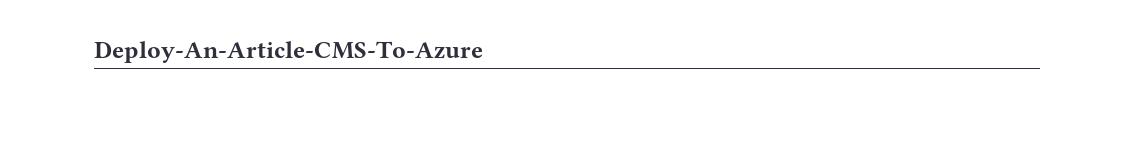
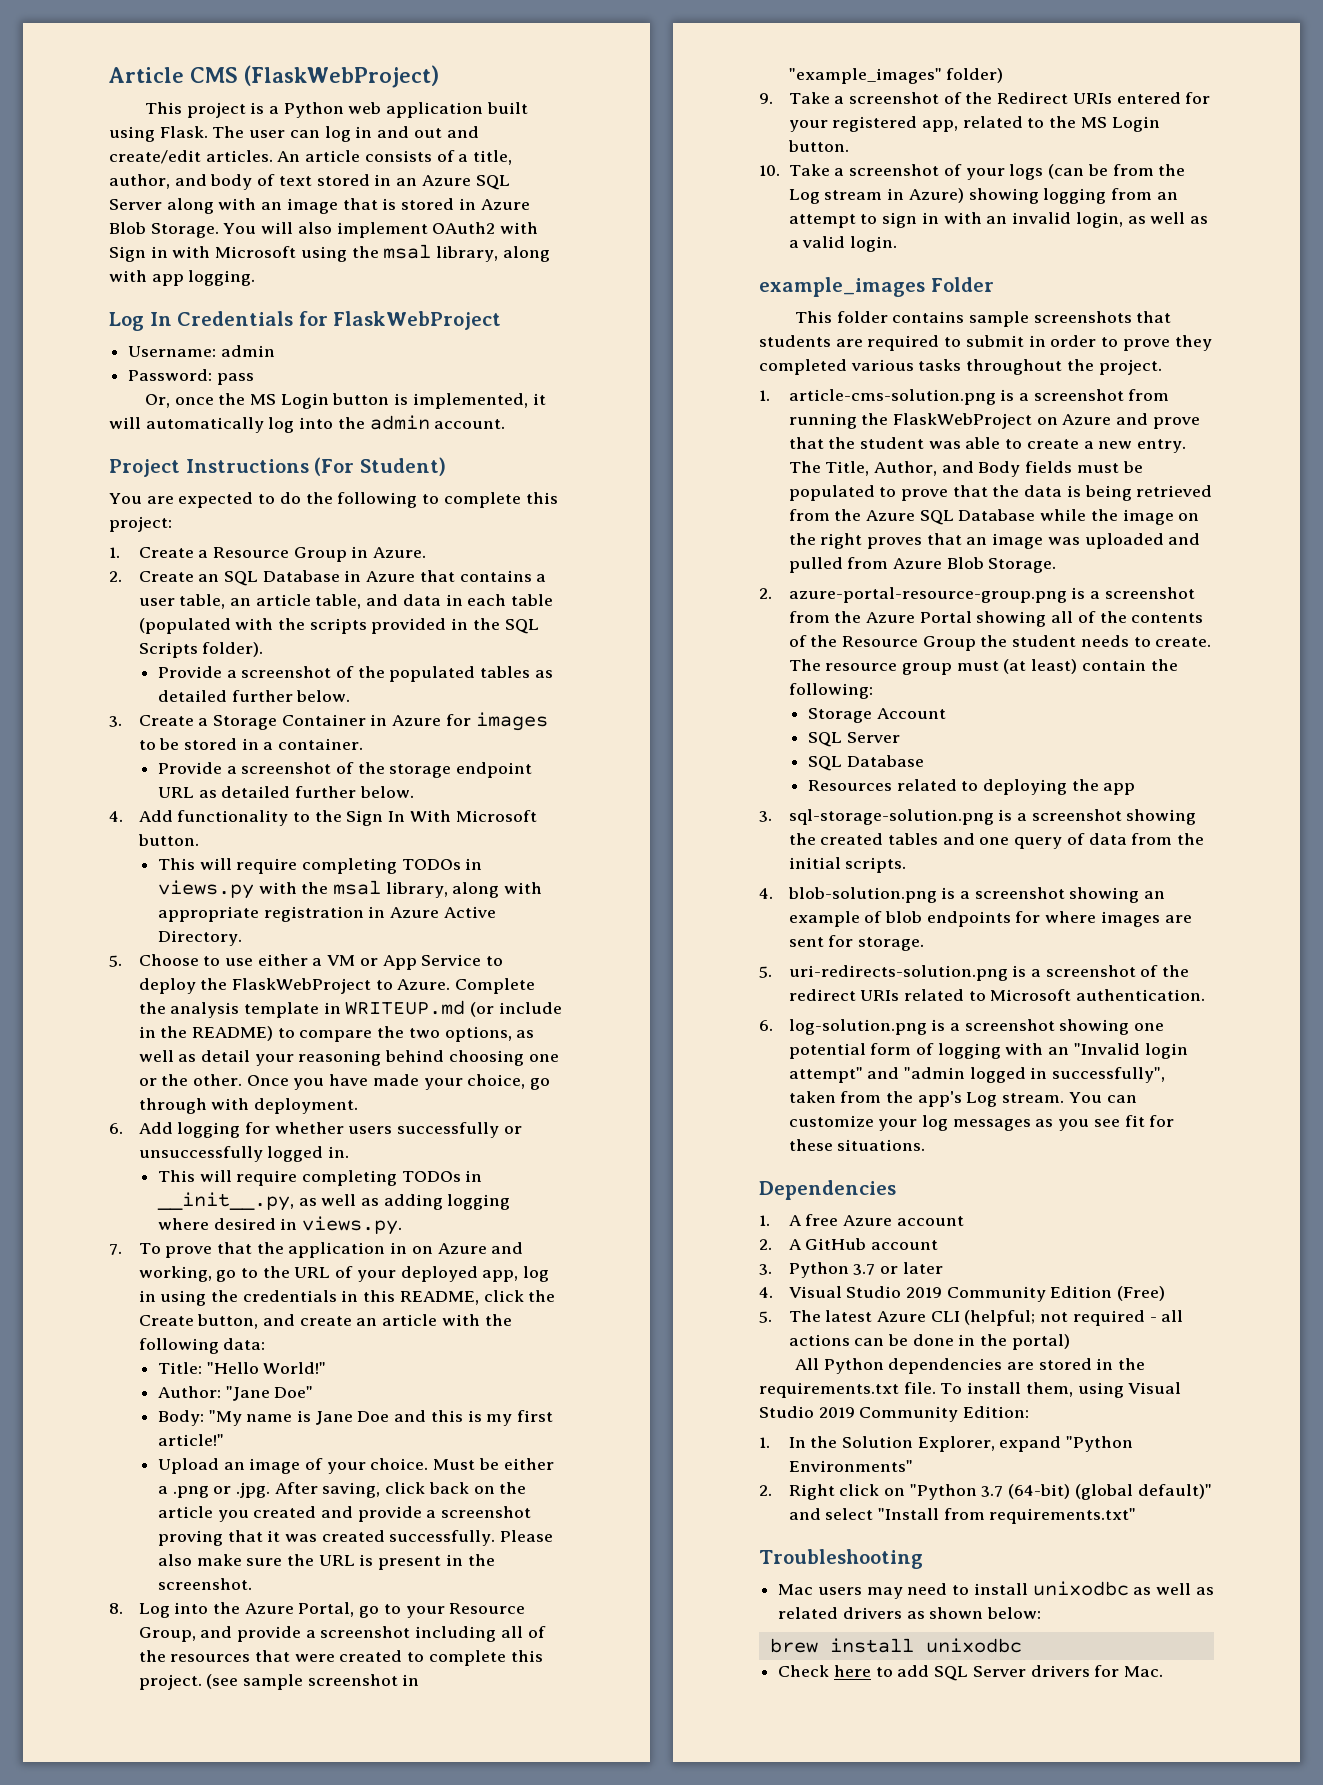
- Deploy-An-Article-CMS-To-Azure
+ Article CMS (FlaskWebProject)
+ This project is a Python web application built using Flask. The user can log in and out and create/edit articles. An article consists of a title, author, and body of text stored in an Azure SQL Server along with an image that is stored in Azure Blob Storage. You will also implement OAuth2 with Sign in with Microsoft using the msal library, along with app logging.
+ Log In Credentials for FlaskWebProject
+ Username: admin
+ Password: pass
+ Or, once the MS Login button is implemented, it will automatically log into the admin account.
+ Project Instructions (For Student)
+ You are expected to do the following to complete this project:
+ 1. Create a Resource Group in Azure.
+ 2. Create an SQL Database in Azure that contains a user table, an article table, and data in each table (populated with the scripts provided in the SQL Scripts folder).
+ Provide a screenshot of the populated tables as detailed further below.
+ 3. Create a Storage Container in Azure for images to be stored in a container.
+ Provide a screenshot of the storage endpoint URL as detailed further below.
+ 4. Add functionality to the Sign In With Microsoft button.
+ This will require completing TODOs in views.py with the msal library, along with appropriate registration in Azure Active Directory.
+ 5. Choose to use either a VM or App Service to deploy the FlaskWebProject to Azure. Complete the analysis template in WRITEUP.md (or include in the README) to compare the two options, as well as detail your reasoning behind choosing one or the other. Once you have made your choice, go through with deployment.
+ 6. Add logging for whether users successfully or unsuccessfully logged in.
+ This will require completing TODOs in __init__.py, as well as adding logging where desired in views.py.
+ 7. To prove that the application in on Azure and working, go to the URL of your deployed app, log in using the credentials in this README, click the Create button, and create an article with the following data:
+ Title: "Hello World!"
+ Author: "Jane Doe"
+ Body: "My name is Jane Doe and this is my first article!"
+ Upload an image of your choice. Must be either a .png or .jpg. After saving, click back on the article you created and provide a screenshot proving that it was created successfully. Please also make sure the URL is present in the screenshot.
+ 8. Log into the Azure Portal, go to your Resource Group, and provide a screenshot including all of the resources that were created to complete this project. (see sample screenshot in "example_images" folder)
+ 9. Take a screenshot of the Redirect URIs entered for your registered app, related to the MS Login button.
+ 10. Take a screenshot of your logs (can be from the Log stream in Azure) showing logging from an attempt to sign in with an invalid login, as well as a valid login.
+ example_images Folder
+ This folder contains sample screenshots that students are required to submit in order to prove they completed various tasks throughout the project.
+ 1. article-cms-solution.png is a screenshot from running the FlaskWebProject on Azure and prove that the student was able to create a new entry. The Title, Author, and Body fields must be populated to prove that the data is being retrieved from the Azure SQL Database while the image on the right proves that an image was uploaded and pulled from Azure Blob Storage.
+ 2. azure-portal-resource-group.png is a screenshot from the Azure Portal showing all of the contents of the Resource Group the student needs to create. The resource group must (at least) contain the following:
+ Storage Account
+ SQL Server
+ SQL Database
+ Resources related to deploying the app
+ 3. sql-storage-solution.png is a screenshot showing the created tables and one query of data from the initial scripts.
+ 4. blob-solution.png is a screenshot showing an example of blob endpoints for where images are sent for storage.
+ 5. uri-redirects-solution.png is a screenshot of the redirect URIs related to Microsoft authentication.
+ 6. log-solution.png is a screenshot showing one potential form of logging with an "Invalid login attempt" and "admin logged in successfully", taken from the app's Log stream. You can customize your log messages as you see fit for these situations.
+ Dependencies
+ 1. A free Azure account
+ 2. A GitHub account
+ 3. Python 3.7 or later
+ 4. Visual Studio 2019 Community Edition (Free)
+ 5. The latest Azure CLI (helpful; not required - all actions can be done in the portal)
+ All Python dependencies are stored in the requirements.txt file. To install them, using Visual Studio 2019 Community Edition:
+ 1. In the Solution Explorer, expand "Python Environments"
+ 2. Right click on "Python 3.7 (64-bit) (global default)" and select "Install from requirements.txt"
+ Troubleshooting
+ Mac users may need to install unixodbc as well as related drivers as shown below:
+ brew install unixodbc
+ Check here to add SQL Server drivers for Mac.

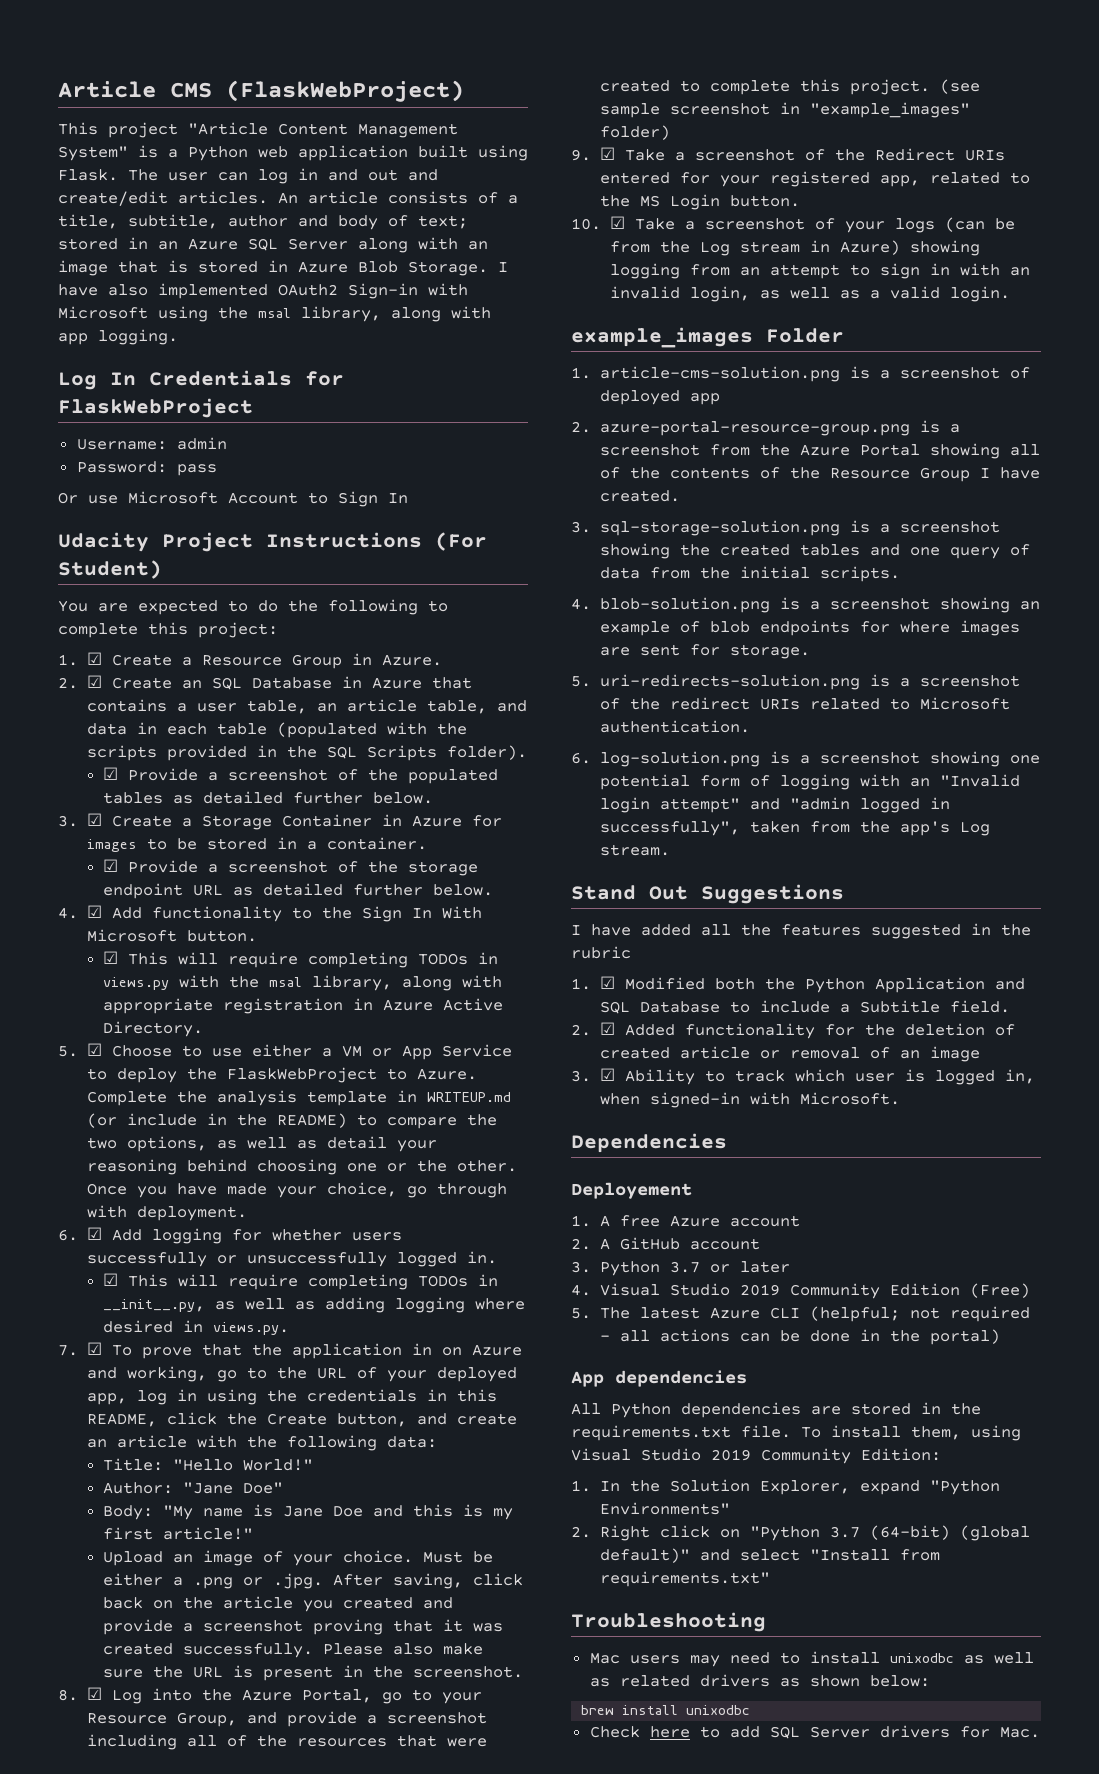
- This project is a Python web application built using Flask.
+ This project "Article Content Management System" is a Python web application built using Flask.
- An article consists of a title, author, and body of text stored in an Azure SQL Server along with an image that is stored in Azure Blob Storage.
+ An article consists of a title, subtitle, author and body of text; stored in an Azure SQL Server along with an image that is stored in Azure Blob Storage.
- You will also implement OAuth2 with Sign in with Microsoft using the msal library, along with app logging.
+ I have also implemented OAuth2 Sign-in with Microsoft using the msal library, along with app logging.
- Or, once the MS Login button is implemented, it will automatically log into the admin account.
- Project Instructions (For Student)
+ Or use Microsoft Account to Sign In
+ Udacity Project Instructions (For Student)
- 1. Create a Resource Group in Azure.
+ 1. ☑ Create a Resource Group in Azure.
- 2. Create an SQL Database in Azure that contains a user table, an article table, and data in each table (populated with the scripts provided in the SQL Scripts folder).
+ 2. ☑ Create an SQL Database in Azure that contains a user table, an article table, and data in each table (populated with the scripts provided in the SQL Scripts folder).
- Provide a screenshot of the populated tables as detailed further below.
+ ☑ Provide a screenshot of the populated tables as detailed further below.
- 3. Create a Storage Container in Azure for images to be stored in a container.
+ 3. ☑ Create a Storage Container in Azure for images to be stored in a container.
- Provide a screenshot of the storage endpoint URL as detailed further below.
+ ☑ Provide a screenshot of the storage endpoint URL as detailed further below.
- 4. Add functionality to the Sign In With Microsoft button.
+ 4. ☑ Add functionality to the Sign In With Microsoft button.
- This will require completing TODOs in views.py with the msal library, along with appropriate registration in Azure Active Directory.
+ ☑ This will require completing TODOs in views.py with the msal library, along with appropriate registration in Azure Active Directory.
- 5. Choose to use either a VM or App Service to deploy the FlaskWebProject to Azure.
+ 5. ☑ Choose to use either a VM or App Service to deploy the FlaskWebProject to Azure.
- 6. Add logging for whether users successfully or unsuccessfully logged in.
+ 6. ☑ Add logging for whether users successfully or unsuccessfully logged in.
- This will require completing TODOs in __init__.py, as well as adding logging where desired in views.py.
+ ☑ This will require completing TODOs in __init__.py, as well as adding logging where desired in views.py.
- 7. To prove that the application in on Azure and working, go to the URL of your deployed app, log in using the credentials in this README, click the Create button, and create an article with the following data:
+ 7. ☑ To prove that the application in on Azure and working, go to the URL of your deployed app, log in using the credentials in this README, click the Create button, and create an article with the following data:
- 8. Log into the Azure Portal, go to your Resource Group, and provide a screenshot including all of the resources that were created to complete this project.
+ 8. ☑ Log into the Azure Portal, go to your Resource Group, and provide a screenshot including all of the resources that were created to complete this project.
- 9. Take a screenshot of the Redirect URIs entered for your registered app, related to the MS Login button.
+ 9. ☑ Take a screenshot of the Redirect URIs entered for your registered app, related to the MS Login button.
- 10. Take a screenshot of your logs (can be from the Log stream in Azure) showing logging from an attempt to sign in with an invalid login, as well as a valid login.
+ 10. ☑ Take a screenshot of your logs (can be from the Log stream in Azure) showing logging from an attempt to sign in with an invalid login, as well as a valid login.
- This folder contains sample screenshots that students are required to submit in order to prove they completed various tasks throughout the project.
- 1. article-cms-solution.png is a screenshot from running the FlaskWebProject on Azure and prove that the student was able to create a new entry. The Title, Author, and Body fields must be populated to prove that the data is being retrieved from the Azure SQL Database while the image on the right proves that an image was uploaded and pulled from Azure Blob Storage.
+ 1. article-cms-solution.png is a screenshot of deployed app
- 2. azure-portal-resource-group.png is a screenshot from the Azure Portal showing all of the contents of the Resource Group the student needs to create. The resource group must (at least) contain the following:
- Storage Account
- SQL Server
- SQL Database
- Resources related to deploying the app
+ 2. azure-portal-resource-group.png is a screenshot from the Azure Portal showing all of the contents of the Resource Group I have created.
- 6. log-solution.png is a screenshot showing one potential form of logging with an "Invalid login attempt" and "admin logged in successfully", taken from the app's Log stream. You can customize your log messages as you see fit for these situations.
+ 6. log-solution.png is a screenshot showing one potential form of logging with an "Invalid login attempt" and "admin logged in successfully", taken from the app's Log stream.
+ Stand Out Suggestions
+ I have added all the features suggested in the rubric
+ 1. ☑ Modified both the Python Application and SQL Database to include a Subtitle field.
+ 2. ☑ Added functionality for the deletion of created article or removal of an image
+ 3. ☑ Ability to track which user is logged in, when signed-in with Microsoft.
+ Deployement
+ App dependencies

